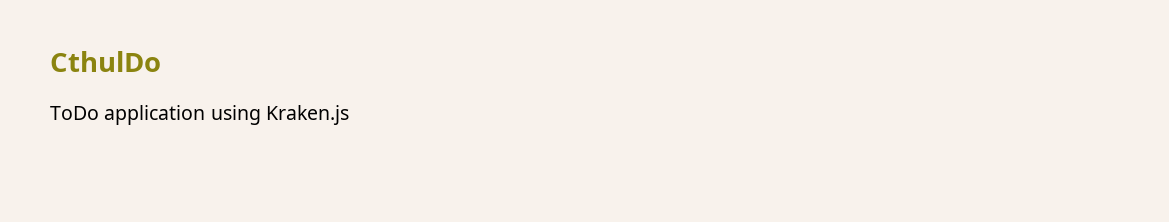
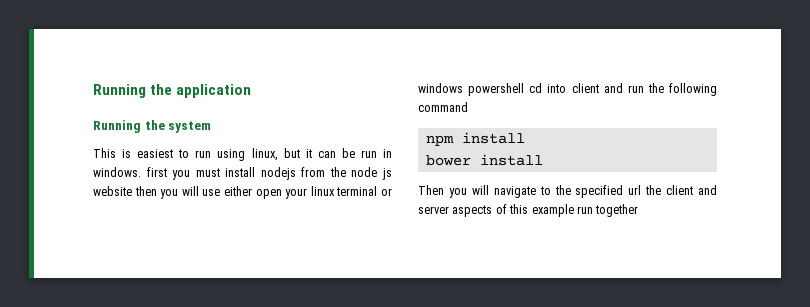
- CthulDo
- ToDo application using Kraken.js
+ Running the application
+ Running the system
+ This is easiest to run using linux, but it can be run in windows. first you must install nodejs from the node js website then you will use either open your linux terminal or windows powershell cd into client and run the following command
+ npm install
+ bower install
+ Then you will navigate to the specified url the client and server aspects of this example run together

